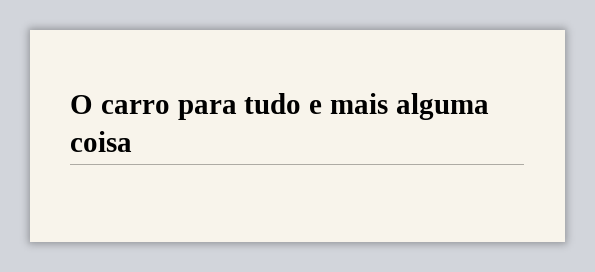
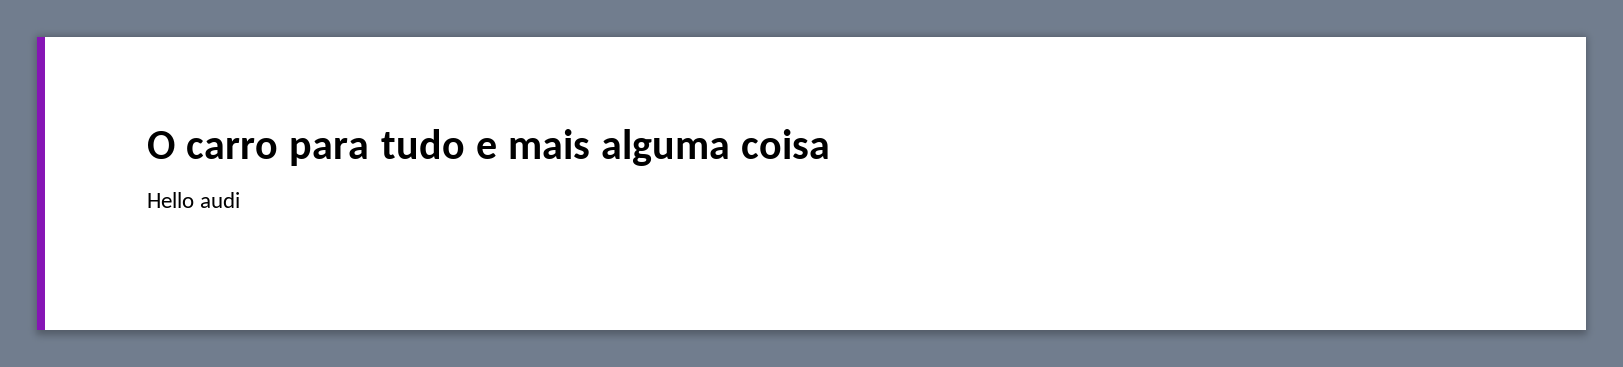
+ Hello audi

